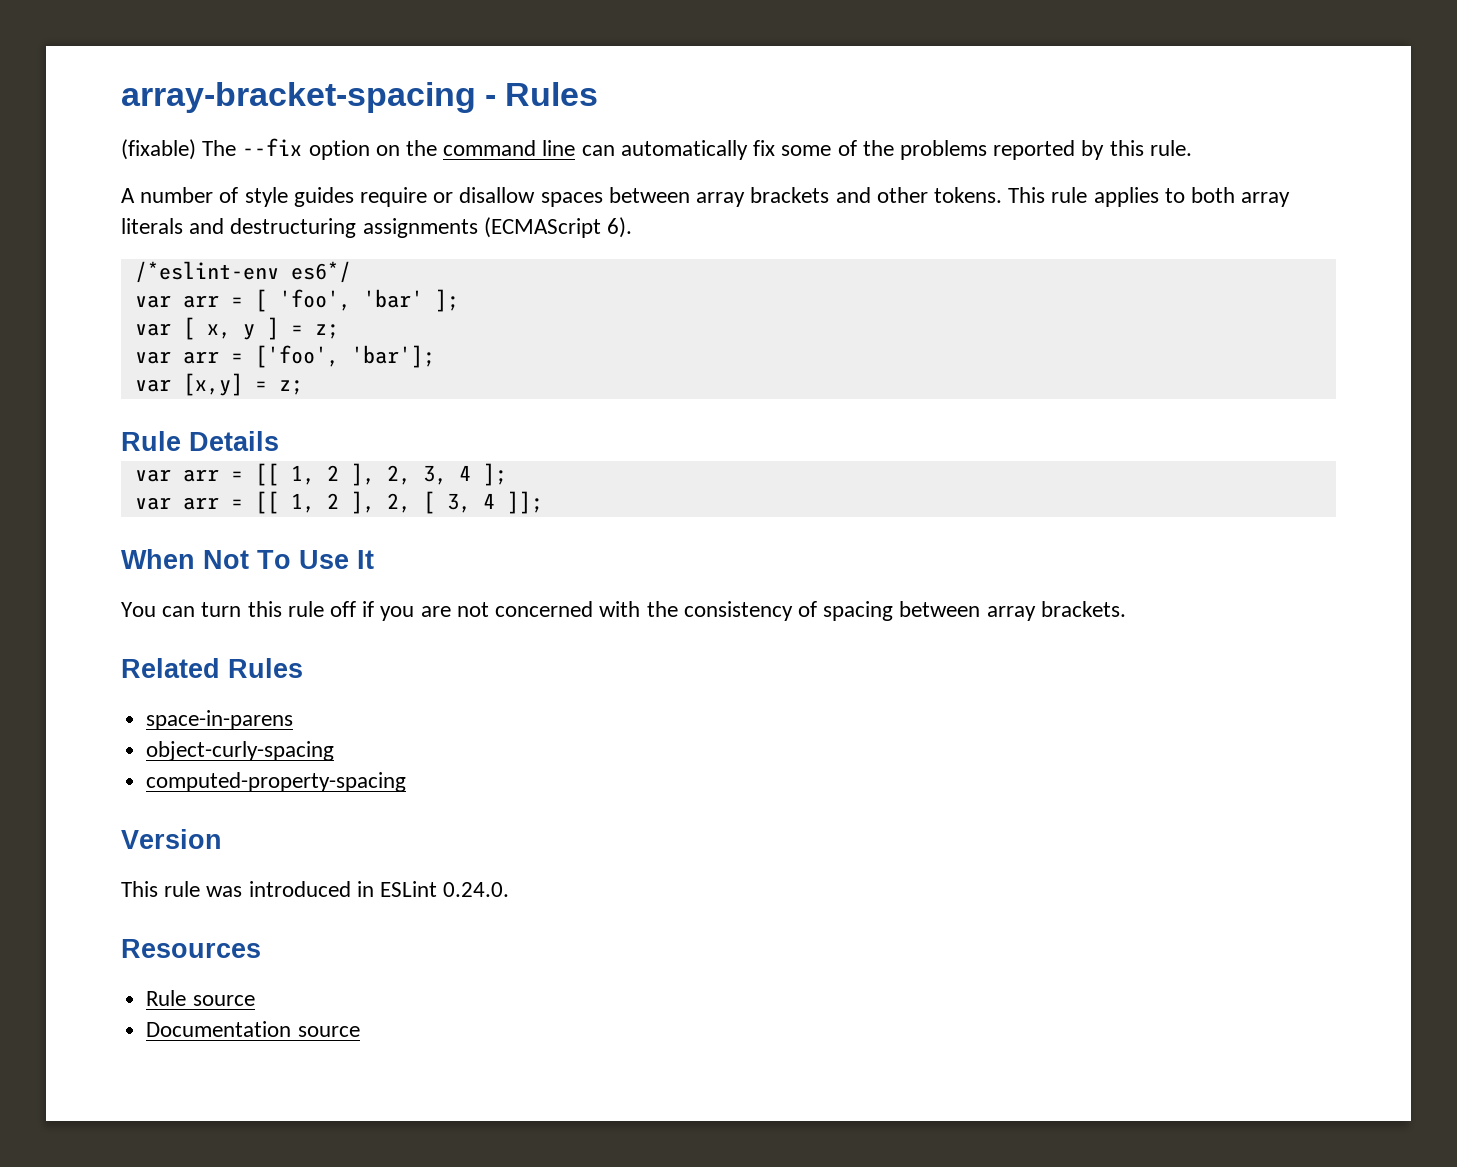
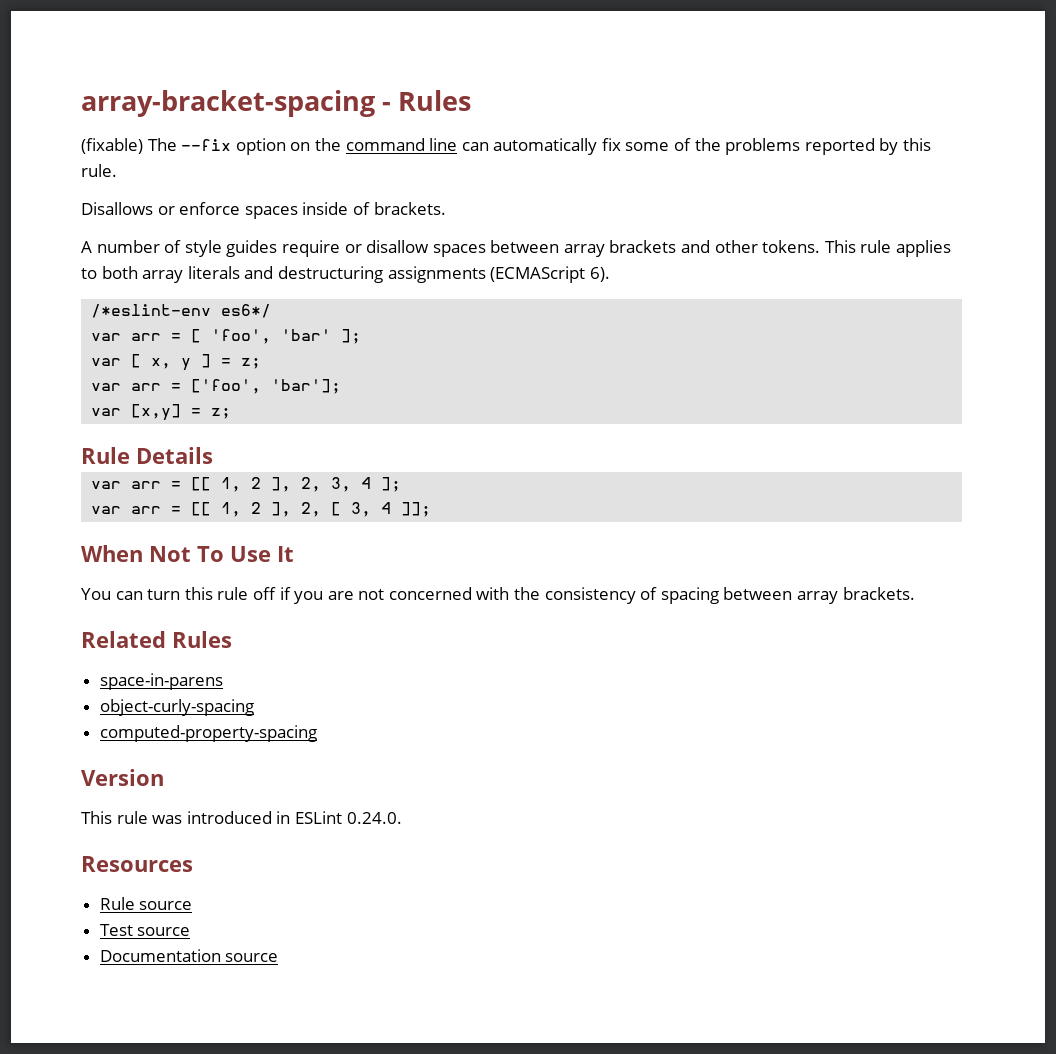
+ Disallows or enforce spaces inside of brackets.
+ Test source

